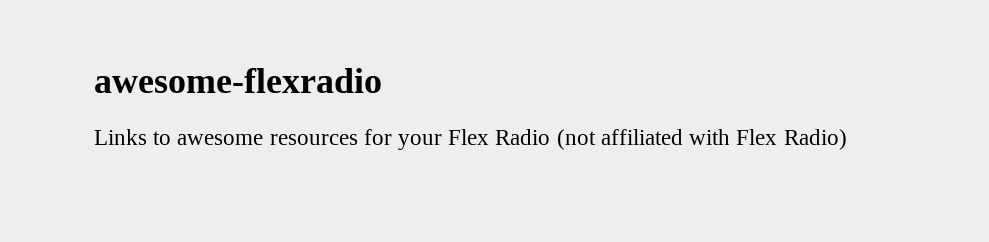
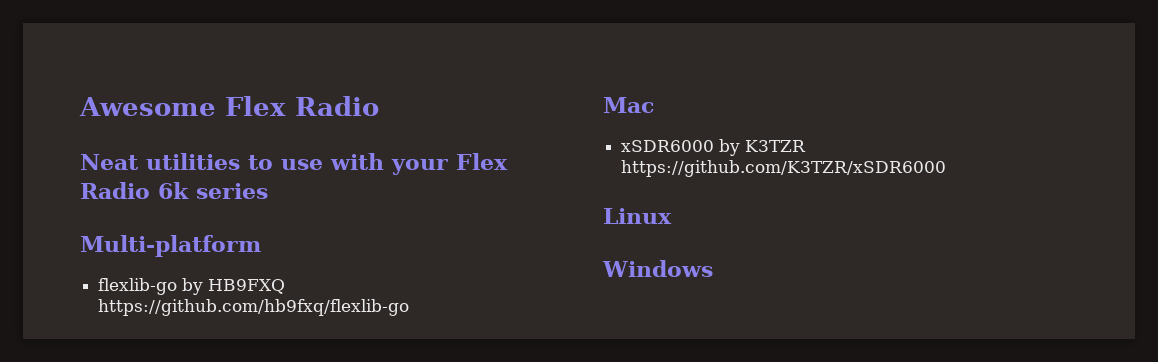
- awesome-flexradio
- Links to awesome resources for your Flex Radio (not affiliated with Flex Radio)
+ Awesome Flex Radio
+ Neat utilities to use with your Flex Radio 6k series
+ Multi-platform
+ flexlib-go by HB9FXQ https://github.com/hb9fxq/flexlib-go
+ Mac
+ xSDR6000 by K3TZR https://github.com/K3TZR/xSDR6000
+ Linux
+ Windows

